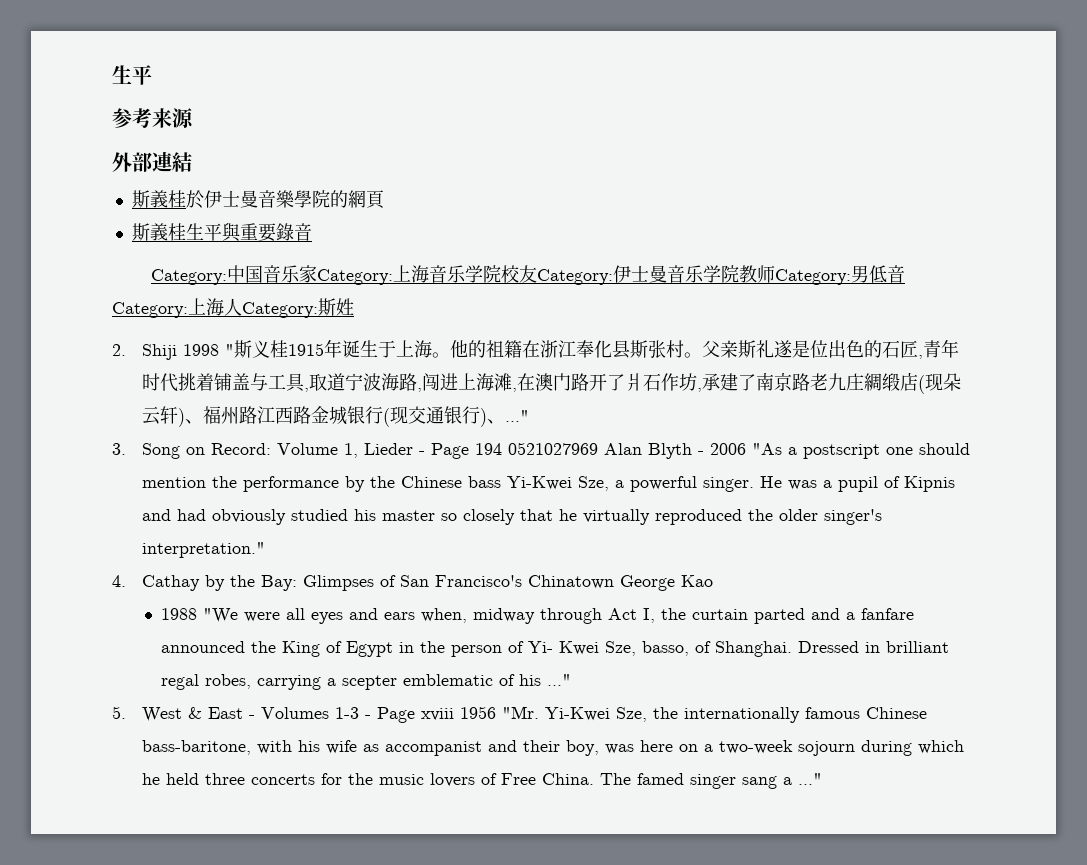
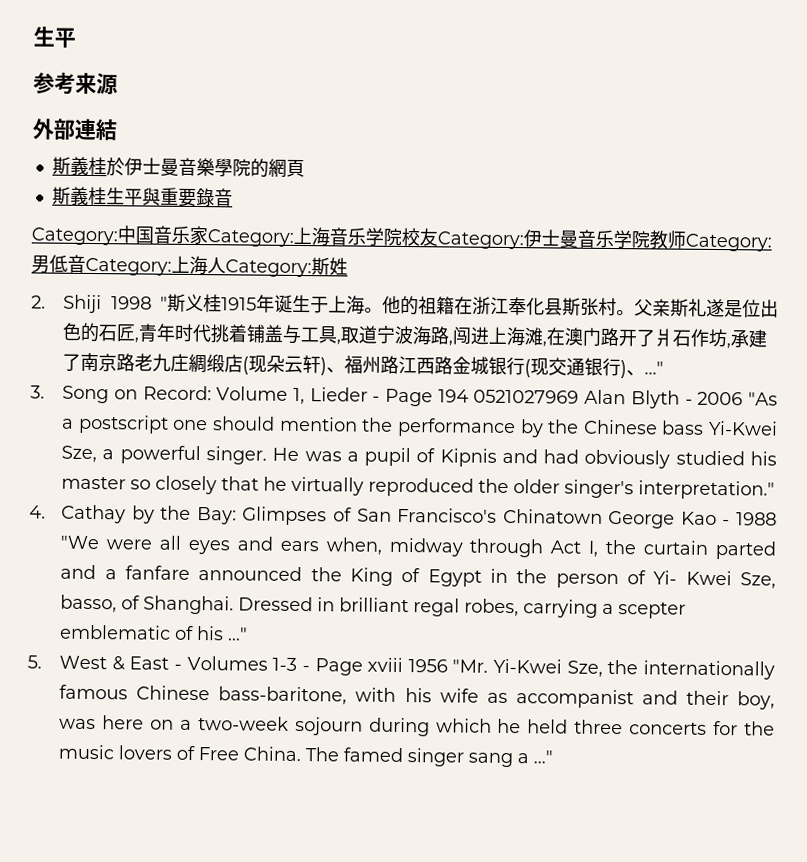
- 4. Cathay by the Bay: Glimpses of San Francisco's Chinatown George Kao
- 1988 "We were all eyes and ears when, midway through Act I, the curtain parted and a fanfare announced the King of Egypt in the person of Yi- Kwei Sze, basso, of Shanghai.
+ 4. Cathay by the Bay: Glimpses of San Francisco's Chinatown George Kao - 1988 "We were all eyes and ears when, midway through Act I, the curtain parted and a fanfare announced the King of Egypt in the person of Yi- Kwei Sze, basso, of Shanghai.

